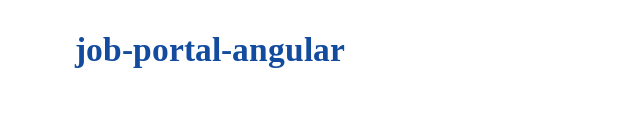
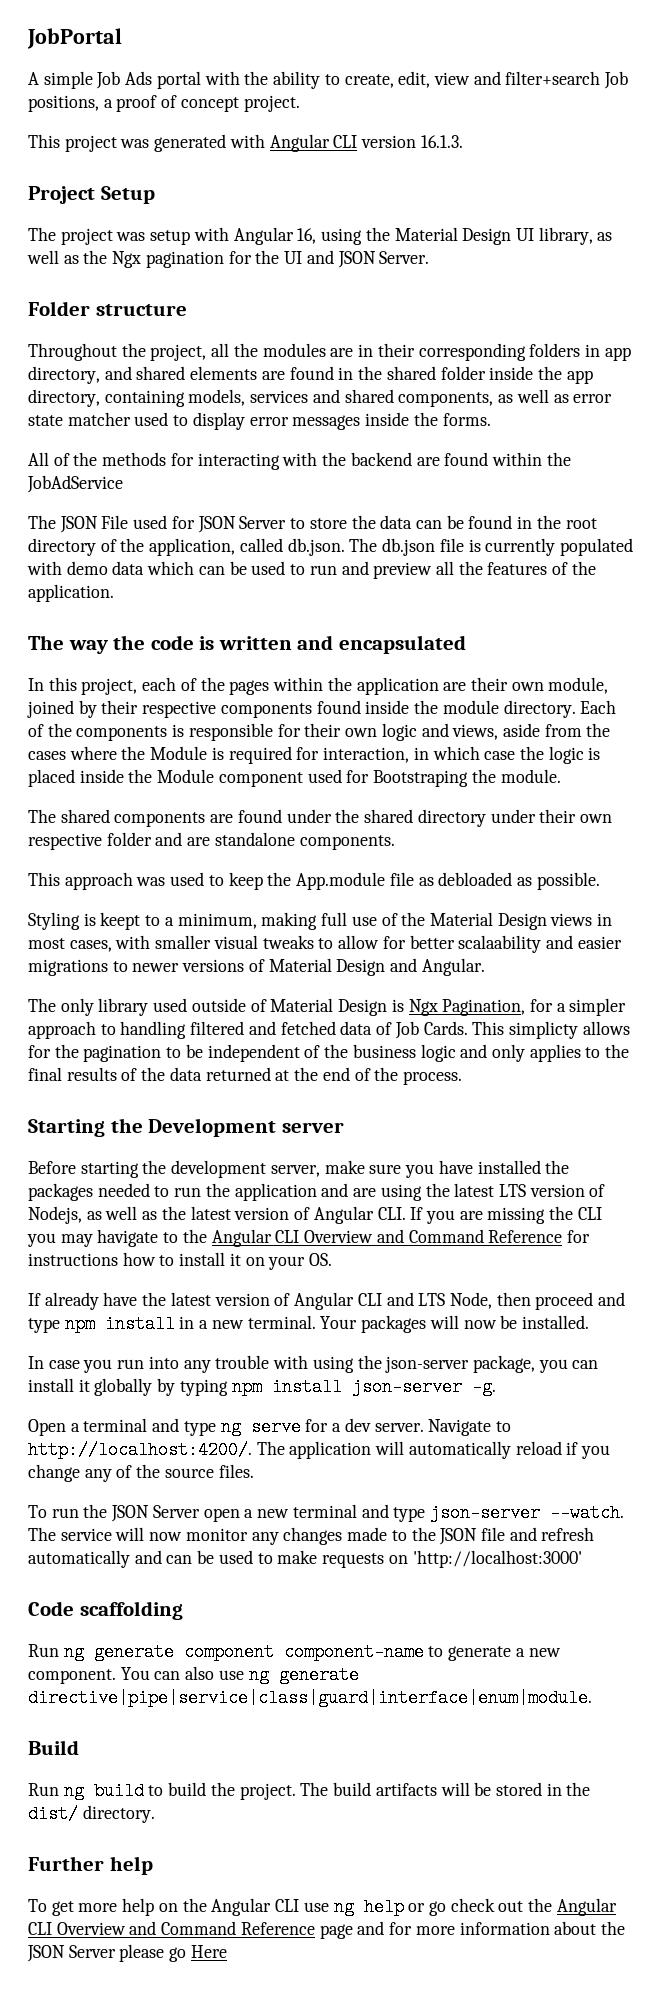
- job-portal-angular
+ JobPortal
+ A simple Job Ads portal with the ability to create, edit, view and filter+search Job positions, a proof of concept project.
+ This project was generated with Angular CLI version 16.1.3.
+ Project Setup
+ The project was setup with Angular 16, using the Material Design UI library, as well as the Ngx pagination for the UI and JSON Server.
+ Folder structure
+ Throughout the project, all the modules are in their corresponding folders in app directory, and shared elements are found in the shared folder inside the app directory, containing models, services and shared components, as well as error state matcher used to display error messages inside the forms.
+ All of the methods for interacting with the backend are found within the JobAdService
+ The JSON File used for JSON Server to store the data can be found in the root directory of the application, called db.json. The db.json file is currently populated with demo data which can be used to run and preview all the features of the application.
+ The way the code is written and encapsulated
+ In this project, each of the pages within the application are their own module, joined by their respective components found inside the module directory. Each of the components is responsible for their own logic and views, aside from the cases where the Module is required for interaction, in which case the logic is placed inside the Module component used for Bootstraping the module.
+ The shared components are found under the shared directory under their own respective folder and are standalone components.
+ This approach was used to keep the App.module file as debloaded as possible.
+ Styling is keept to a minimum, making full use of the Material Design views in most cases, with smaller visual tweaks to allow for better scalaability and easier migrations to newer versions of Material Design and Angular.
+ The only library used outside of Material Design is Ngx Pagination, for a simpler approach to handling filtered and fetched data of Job Cards. This simplicty allows for the pagination to be independent of the business logic and only applies to the final results of the data returned at the end of the process.
+ Starting the Development server
+ Before starting the development server, make sure you have installed the packages needed to run the application and are using the latest LTS version of Nodejs, as well as the latest version of Angular CLI. If you are missing the CLI you may havigate to the Angular CLI Overview and Command Reference for instructions how to install it on your OS.
+ If already have the latest version of Angular CLI and LTS Node, then proceed and type npm install in a new terminal. Your packages will now be installed.
+ In case you run into any trouble with using the json-server package, you can install it globally by typing npm install json-server -g.
+ Open a terminal and type ng serve for a dev server. Navigate to http://localhost:4200/. The application will automatically reload if you change any of the source files.
+ To run the JSON Server open a new terminal and type json-server --watch. The service will now monitor any changes made to the JSON file and refresh automatically and can be used to make requests on 'http://localhost:3000'
+ Code scaffolding
+ Run ng generate component component-name to generate a new component. You can also use ng generate directive|pipe|service|class|guard|interface|enum|module.
+ Build
+ Run ng build to build the project. The build artifacts will be stored in the dist/ directory.
+ Further help
+ To get more help on the Angular CLI use ng help or go check out the Angular CLI Overview and Command Reference page and for more information about the JSON Server please go Here

